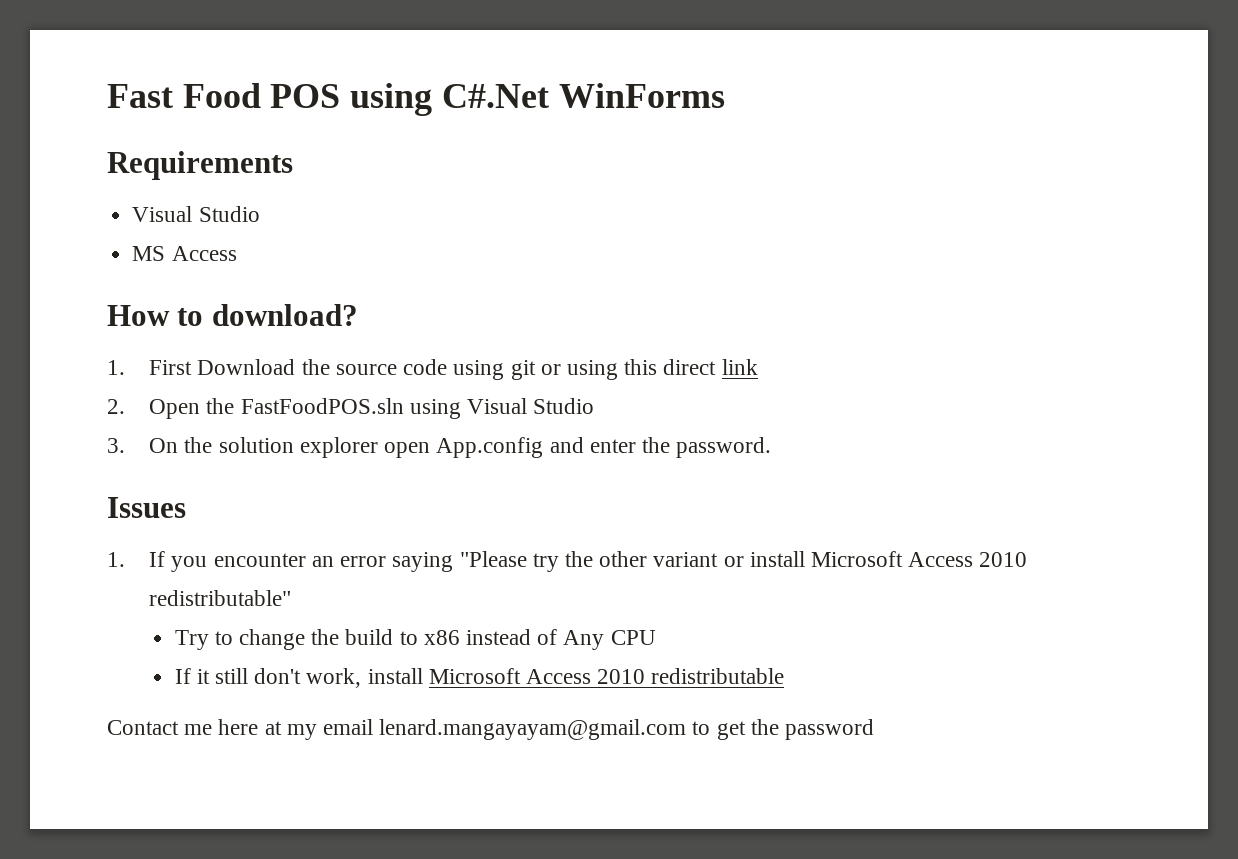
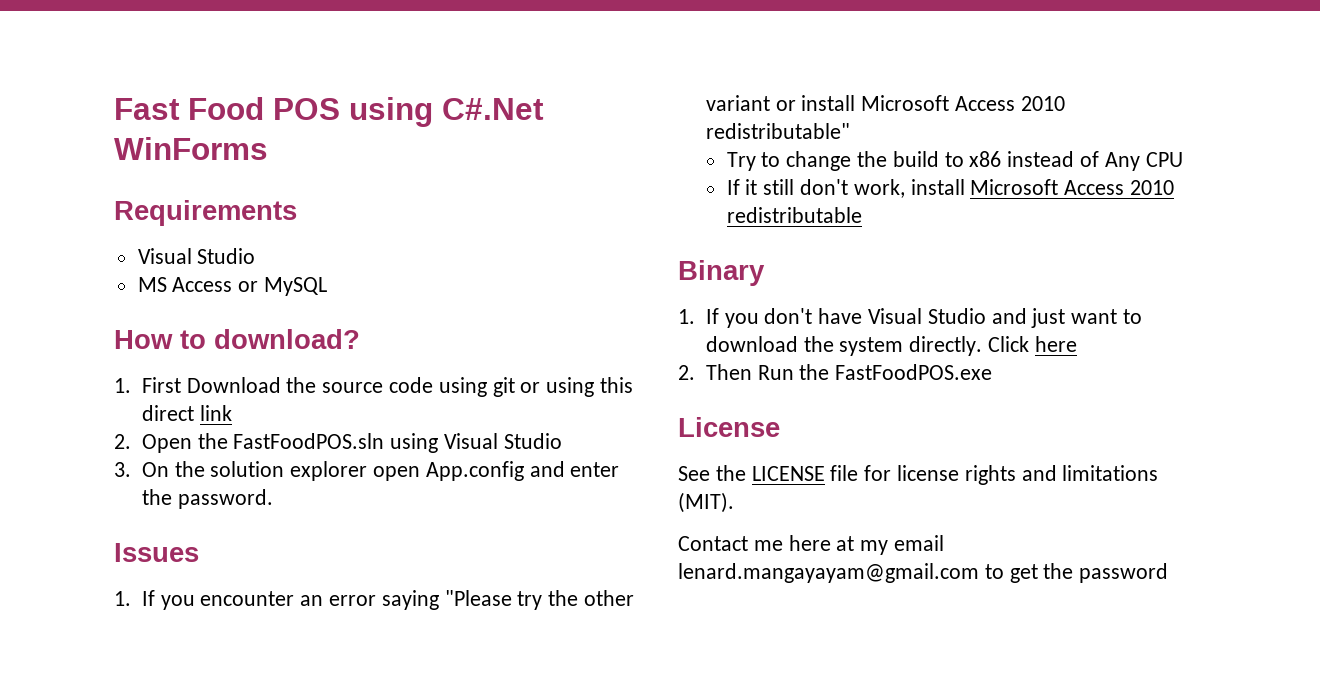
- MS Access
+ MS Access or MySQL
+ Binary
+ 1. If you don't have Visual Studio and just want to download the system directly. Click here
+ 2. Then Run the FastFoodPOS.exe
+ License
+ See the LICENSE file for license rights and limitations (MIT).

